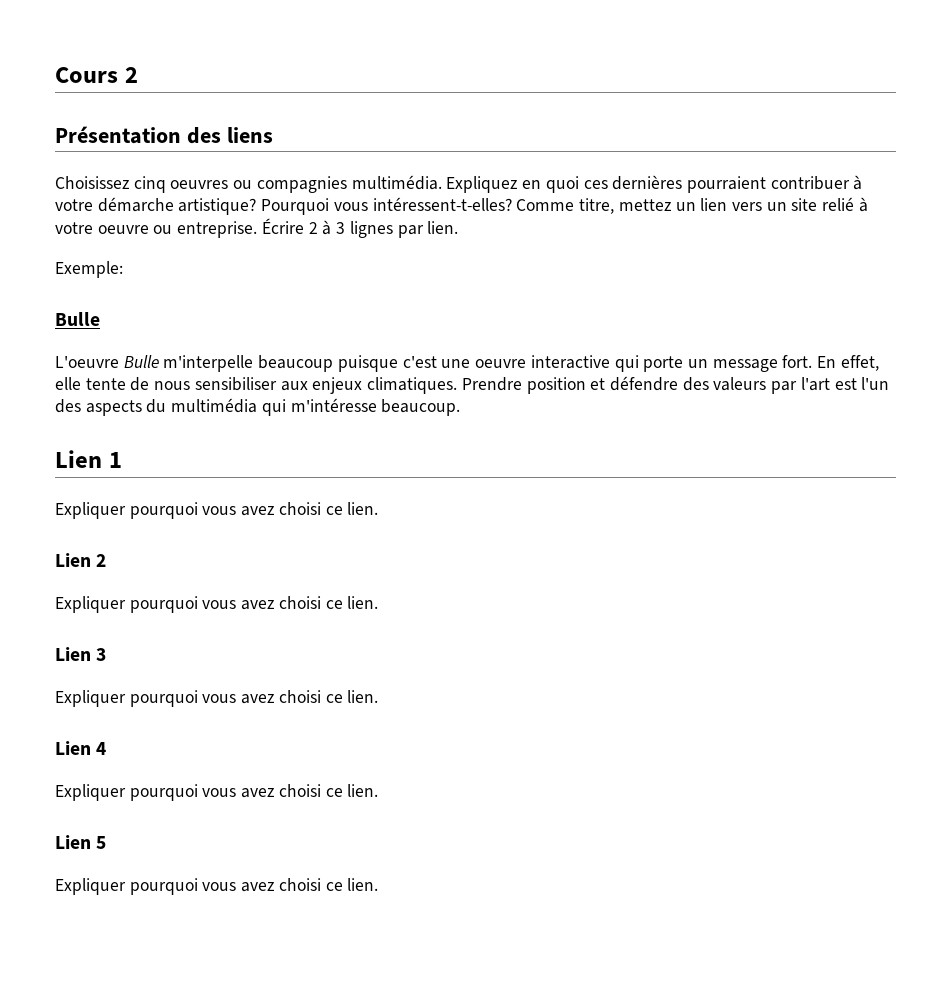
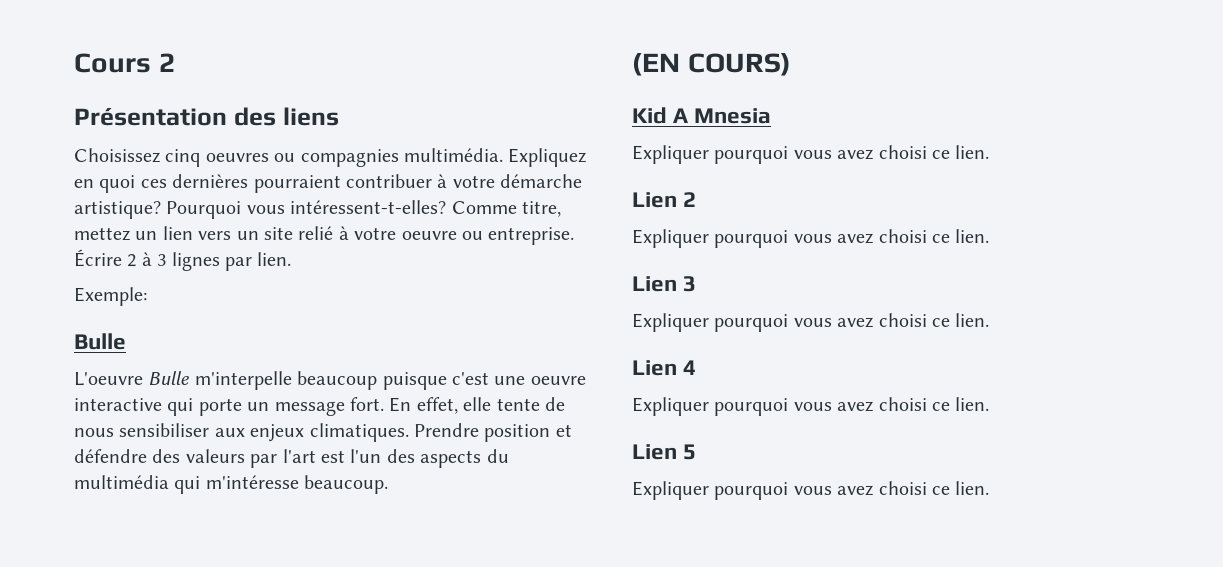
- Lien 1
+ (EN COURS)
+ Kid A Mnesia

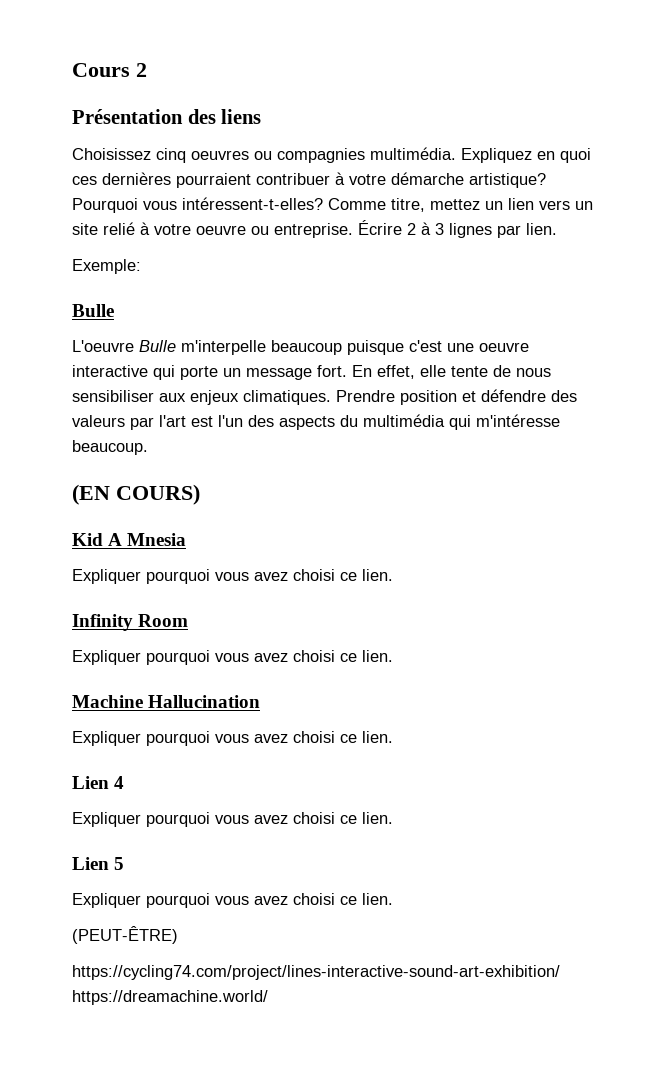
- Lien 2
+ Infinity Room
  Expliquer pourquoi vous avez choisi ce lien.
- Lien 3
+ Machine Hallucination
+ (PEUT-ÊTRE)
+ https://cycling74.com/project/lines-interactive-sound-art-exhibition/ https://dreamachine.world/

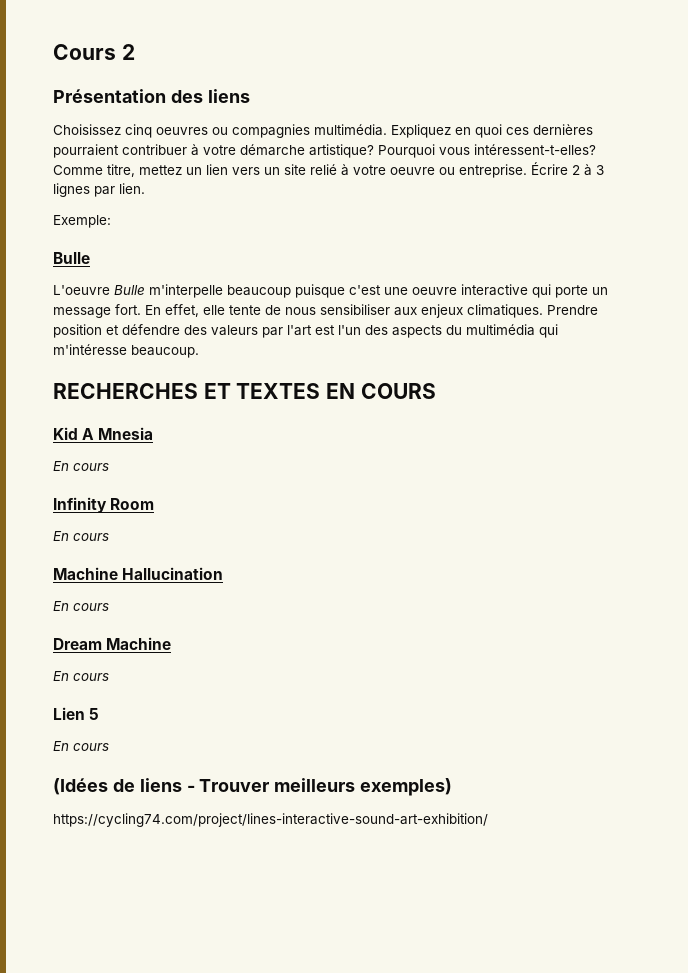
- (EN COURS)
+ RECHERCHES ET TEXTES EN COURS
  Kid A Mnesia
- Expliquer pourquoi vous avez choisi ce lien.
+ En cours
  Infinity Room
- Expliquer pourquoi vous avez choisi ce lien.
+ En cours
  Machine Hallucination
- Expliquer pourquoi vous avez choisi ce lien.
- Lien 4
- Expliquer pourquoi vous avez choisi ce lien.
+ En cours
+ Dream Machine
+ En cours
  Lien 5
- Expliquer pourquoi vous avez choisi ce lien.
- (PEUT-ÊTRE)
+ En cours
+ (Idées de liens - Trouver meilleurs exemples)
- https://cycling74.com/project/lines-interactive-sound-art-exhibition/ https://dreamachine.world/
+ https://cycling74.com/project/lines-interactive-sound-art-exhibition/

